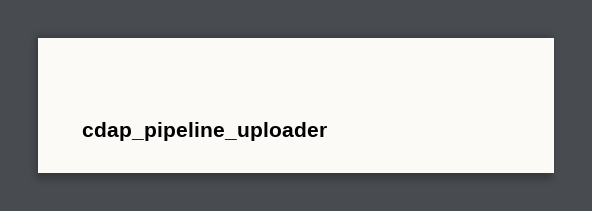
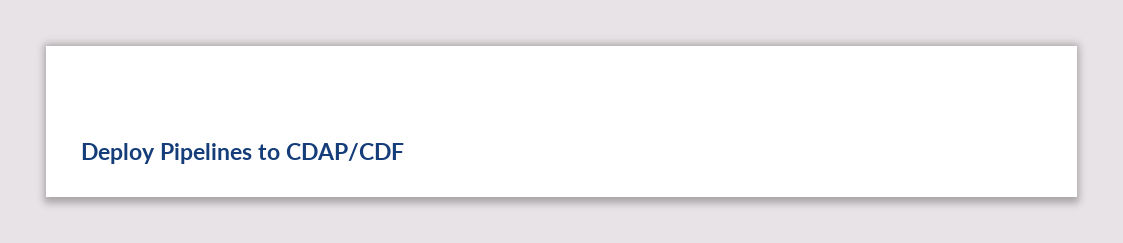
- cdap_pipeline_uploader
+ Deploy Pipelines to CDAP/CDF

